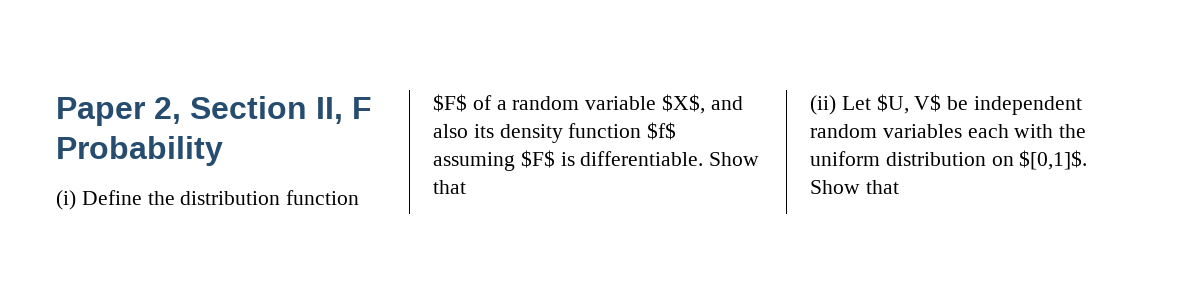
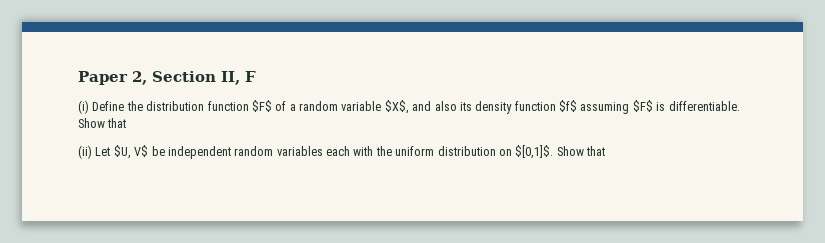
- Paper 2, Section II, F Probability
+ Paper 2, Section II, F

